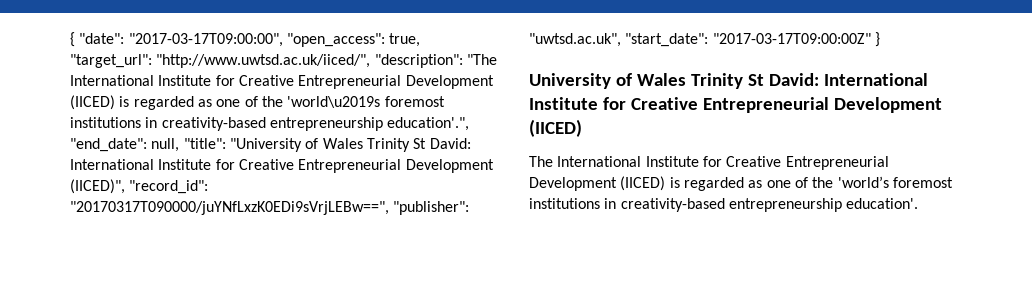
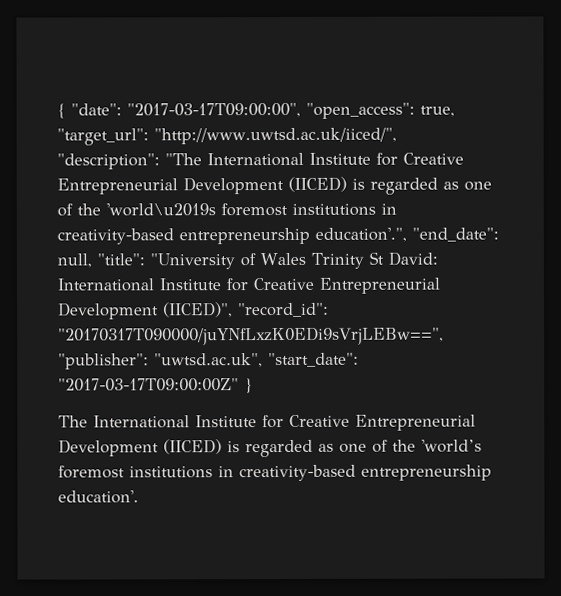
- University of Wales Trinity St David: International Institute for Creative Entrepreneurial Development (IICED)

